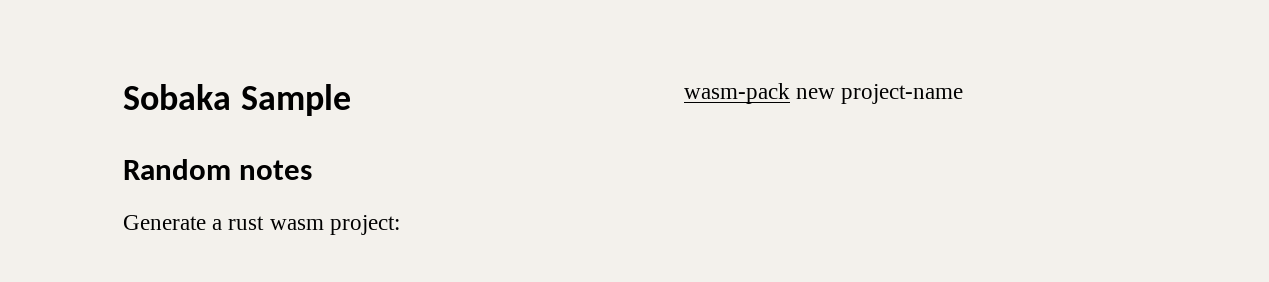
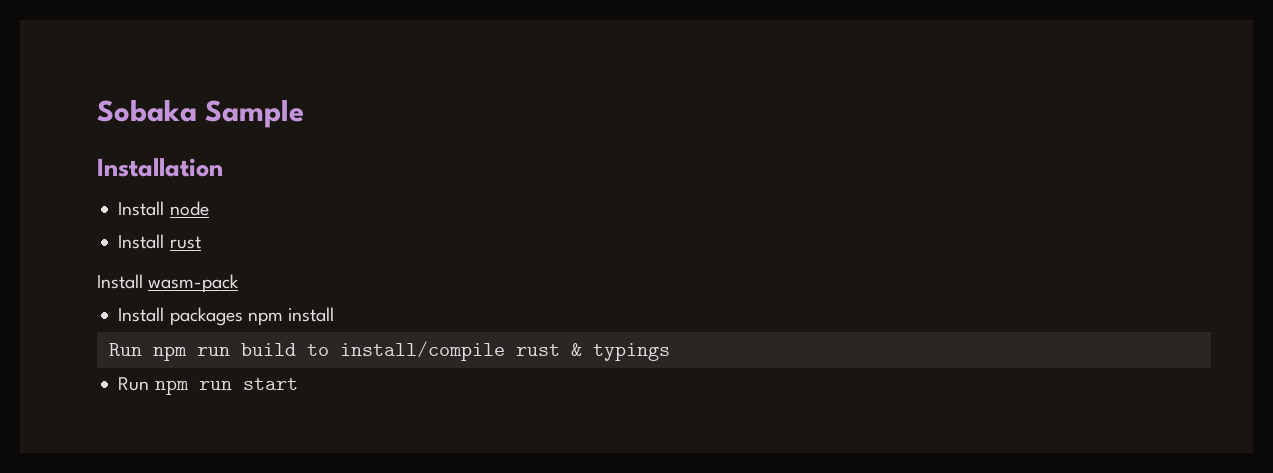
- Random notes
- Generate a rust wasm project:
- wasm-pack new project-name
+ Installation
+ Install node
+ Install rust
+ Install wasm-pack
+ Install packages npm install
+ Run npm run build to install/compile rust & typings
+ Run npm run start

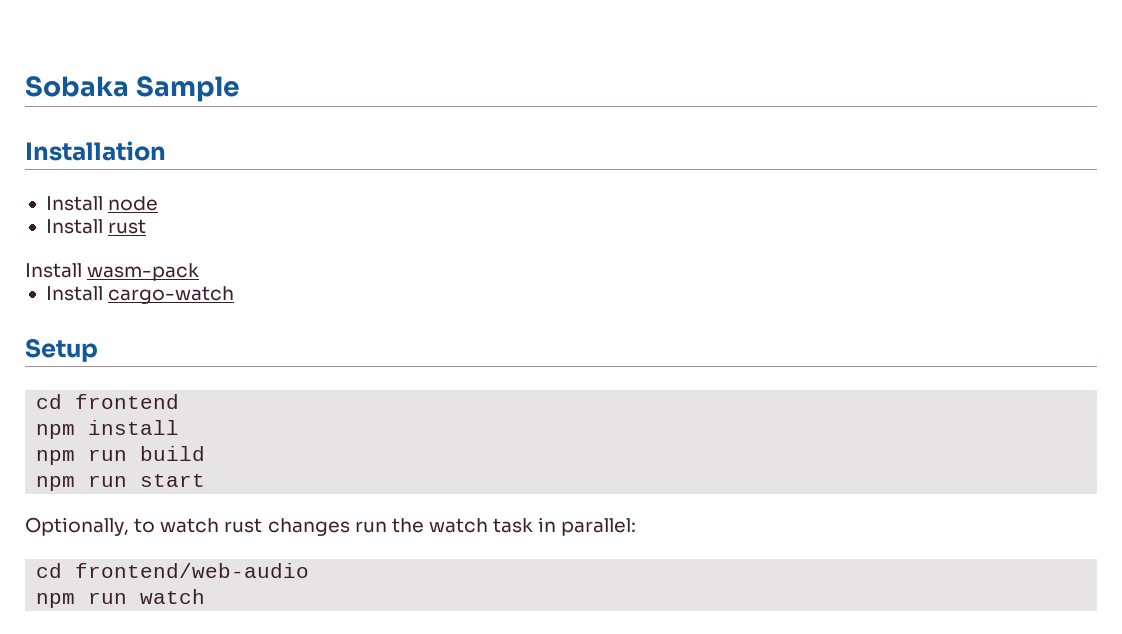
- Install packages npm install
+ Install cargo-watch
+ Setup
+ cd frontend
+ npm install
- Run npm run build to install/compile rust & typings
- Run npm run start
+ npm run build
+ npm run start
+ Optionally, to watch rust changes run the watch task in parallel:
+ cd frontend/web-audio
+ npm run watch

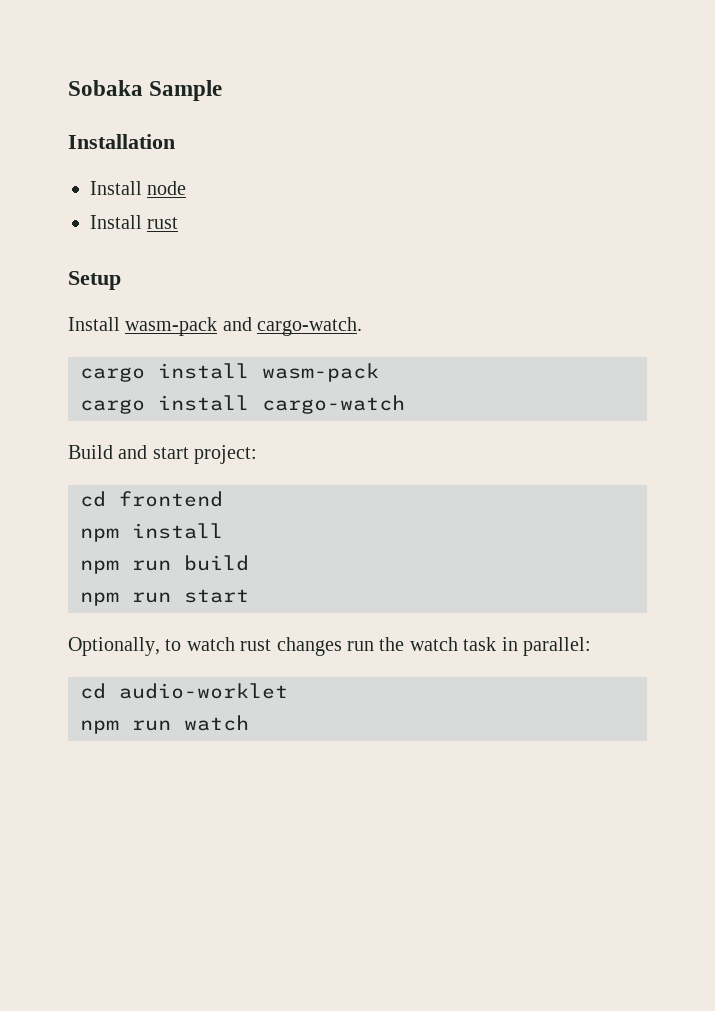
+ Setup
- Install wasm-pack
- Install cargo-watch
- Setup
+ Install wasm-pack and cargo-watch.
+ cargo install wasm-pack
+ cargo install cargo-watch
+ Build and start project:
- cd frontend/web-audio
+ cd audio-worklet

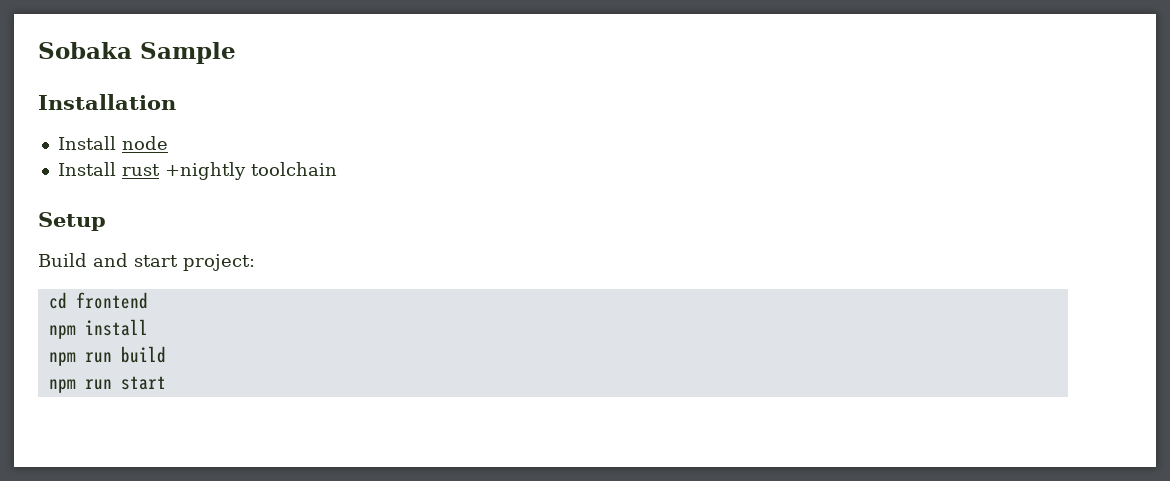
- Install rust
+ Install rust +nightly toolchain
- Install wasm-pack and cargo-watch.
- cargo install wasm-pack
- cargo install cargo-watch
- Optionally, to watch rust changes run the watch task in parallel:
- cd audio-worklet
- npm run watch

